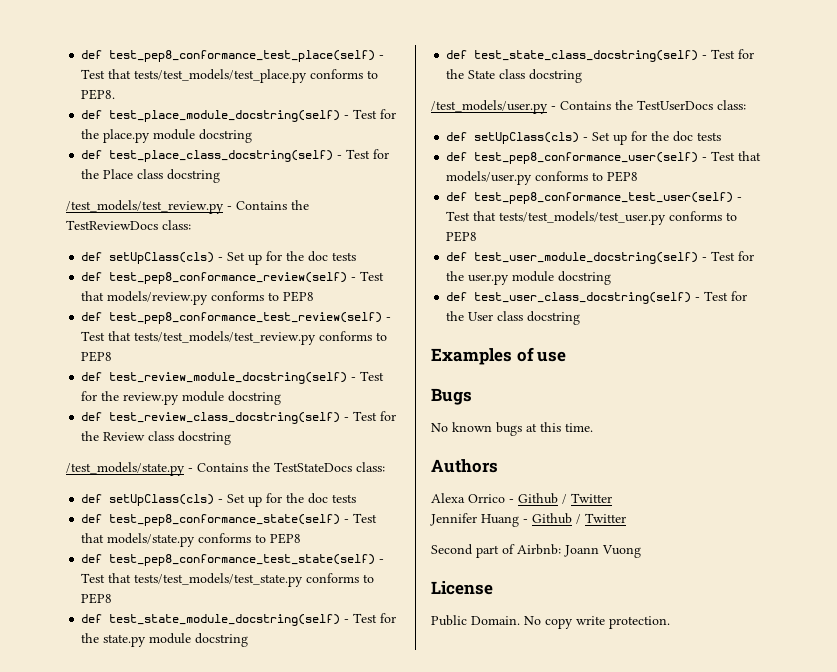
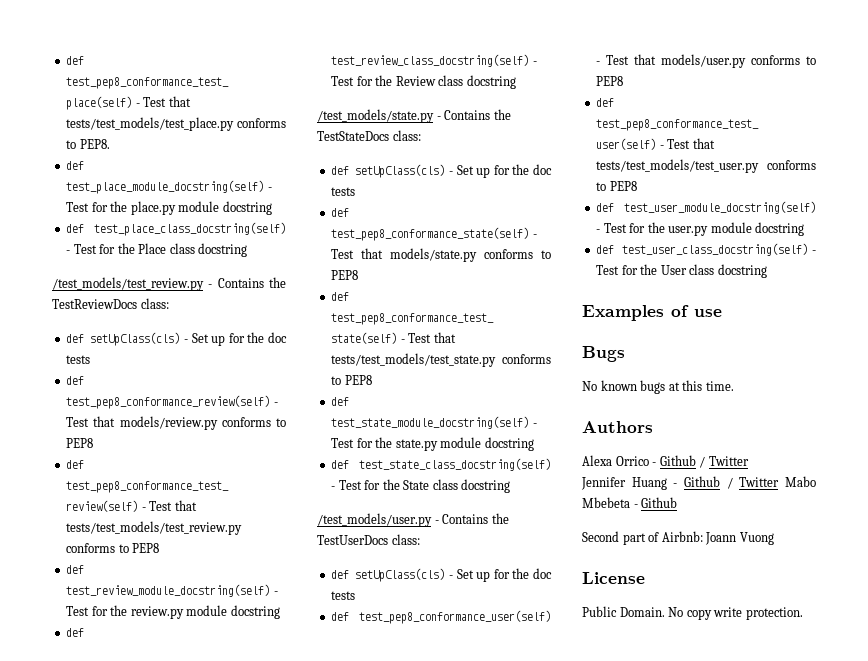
- Jennifer Huang - Github / Twitter
+ Jennifer Huang - Github / Twitter Mabo Mbebeta - Github

